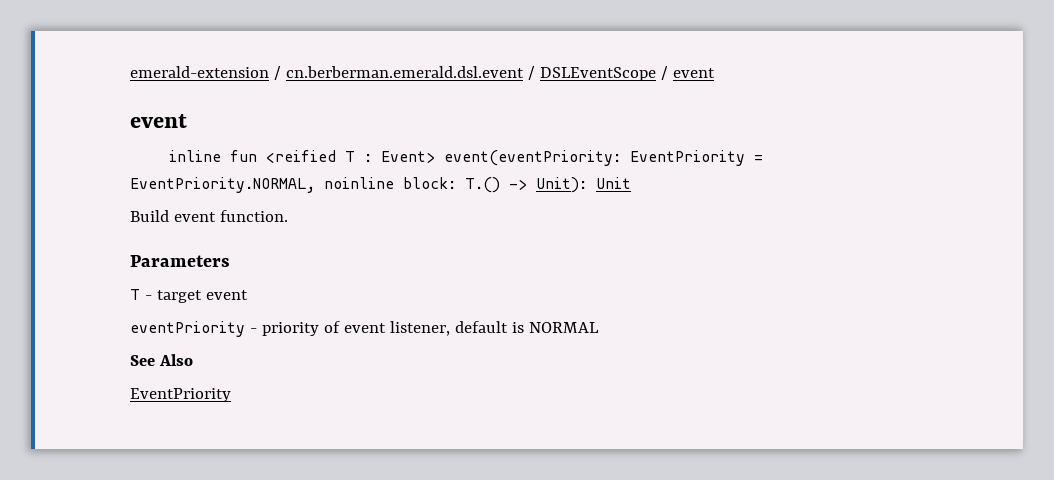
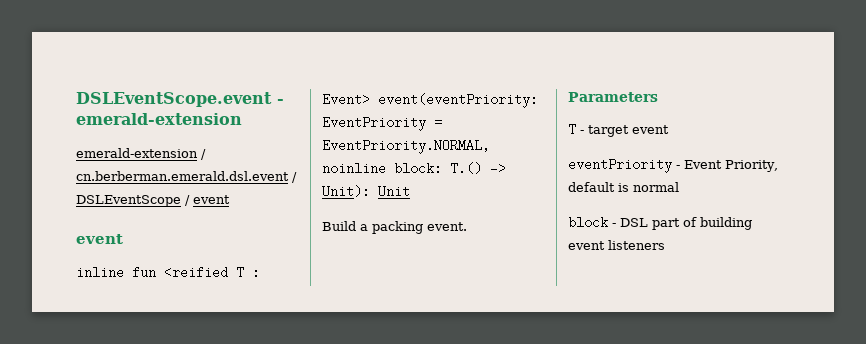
+ DSLEventScope.event - emerald-extension
- Build event function.
+ Build a packing event.
- eventPriority - priority of event listener, default is NORMAL
- See Also
- EventPriority
+ eventPriority - Event Priority, default is normal
+ block - DSL part of building event listeners

